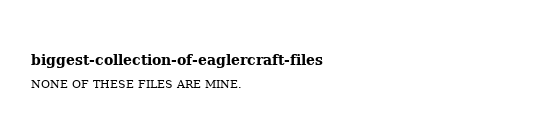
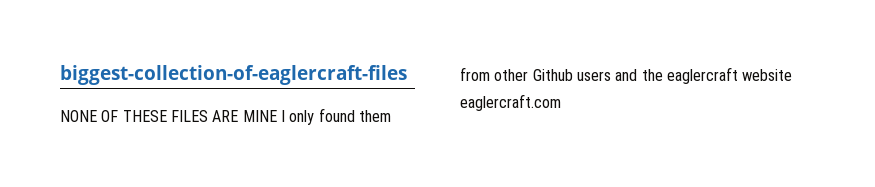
- NONE OF THESE FILES ARE MINE.
+ NONE OF THESE FILES ARE MINE I only found them from other Github users and the eaglercraft website eaglercraft.com

